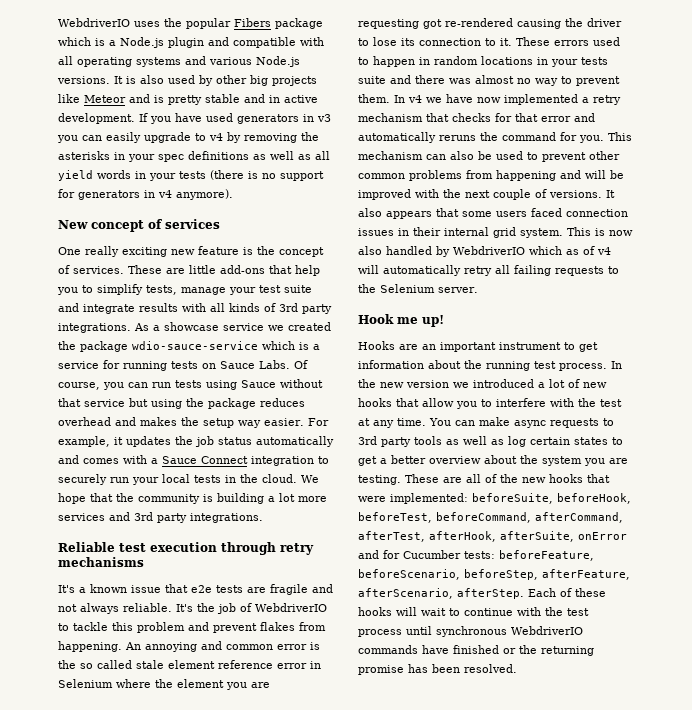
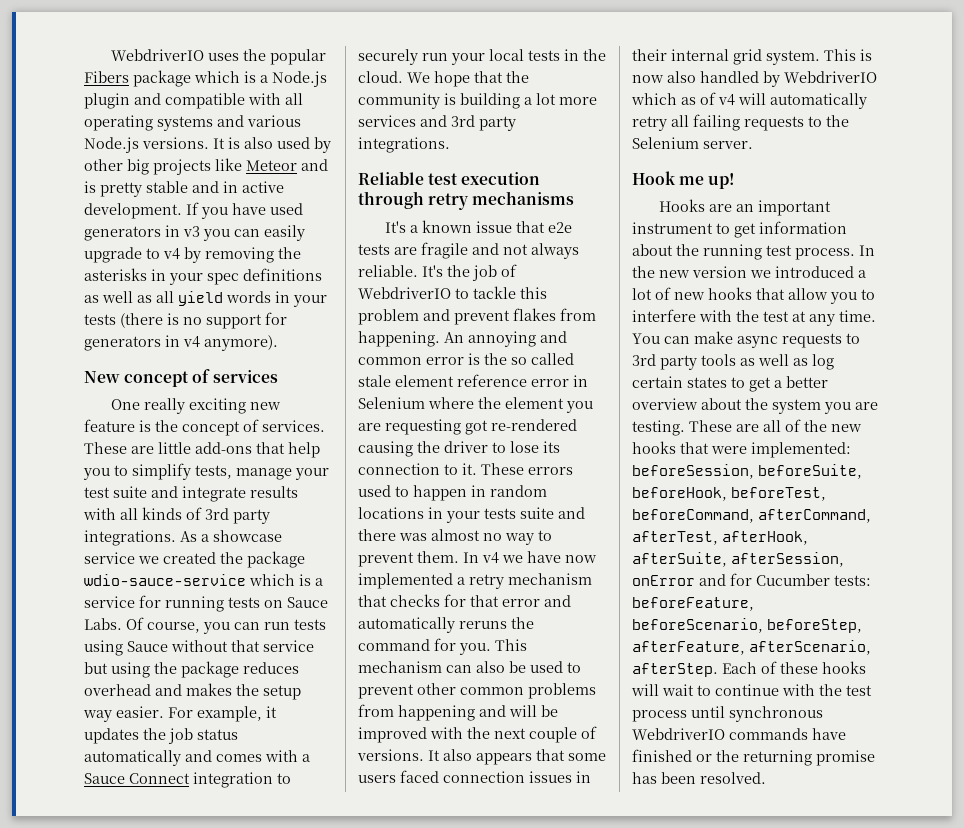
- These are all of the new hooks that were implemented: beforeSuite, beforeHook, beforeTest, beforeCommand, afterCommand, afterTest, afterHook, afterSuite, onError and for Cucumber tests: beforeFeature, beforeScenario, beforeStep, afterFeature, afterScenario, afterStep.
+ These are all of the new hooks that were implemented: beforeSession, beforeSuite, beforeHook, beforeTest, beforeCommand, afterCommand, afterTest, afterHook, afterSuite, afterSession, onError and for Cucumber tests: beforeFeature, beforeScenario, beforeStep, afterFeature, afterScenario, afterStep.

